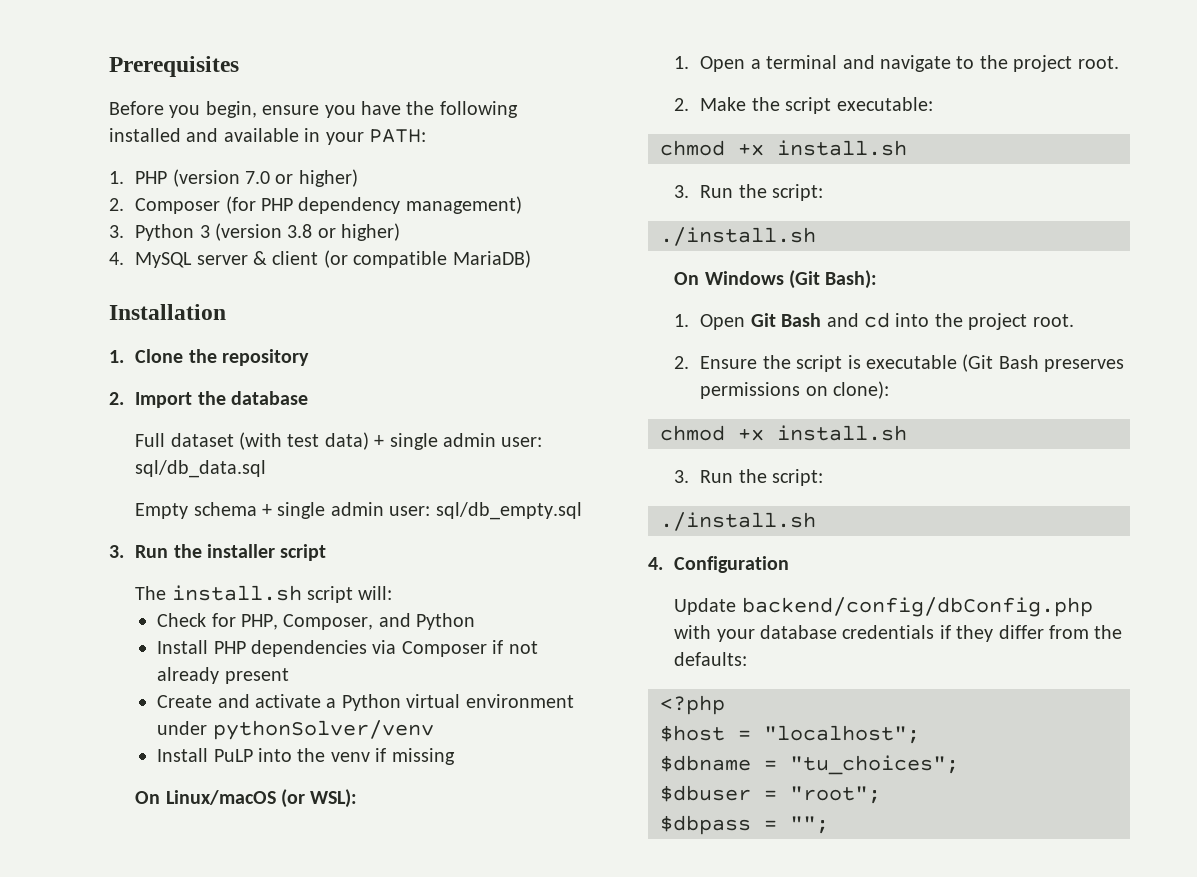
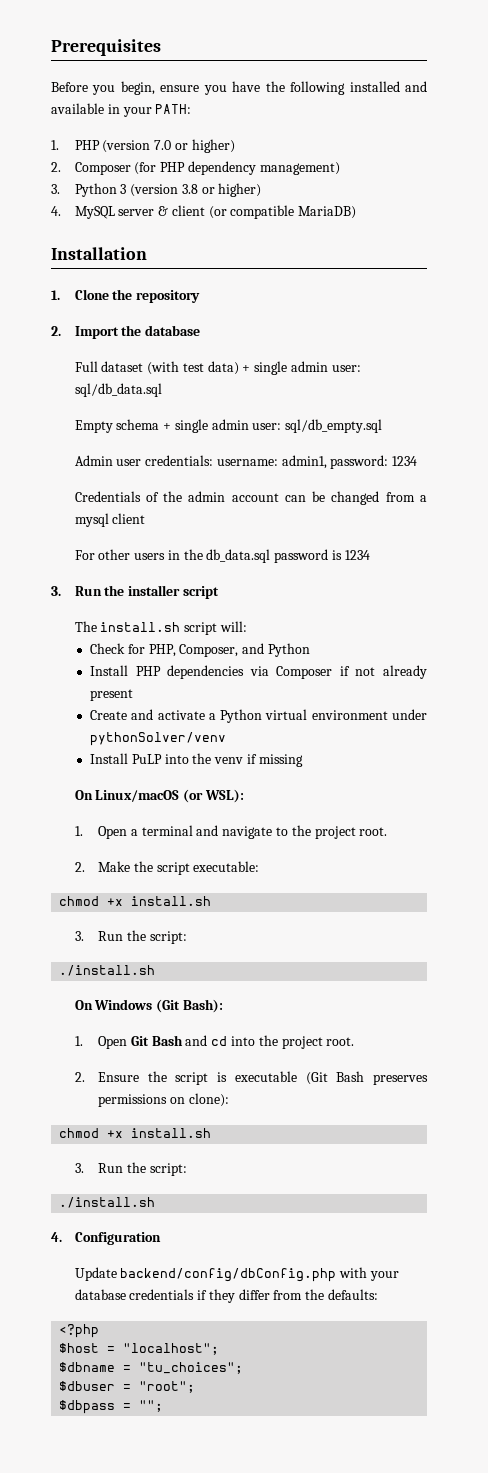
+ Admin user credentials: username: admin1, password: 1234
+ Credentials of the admin account can be changed from a mysql client
+ For other users in the db_data.sql password is 1234

